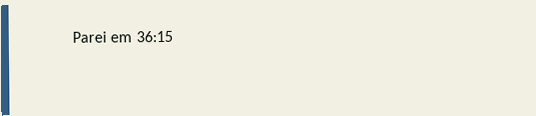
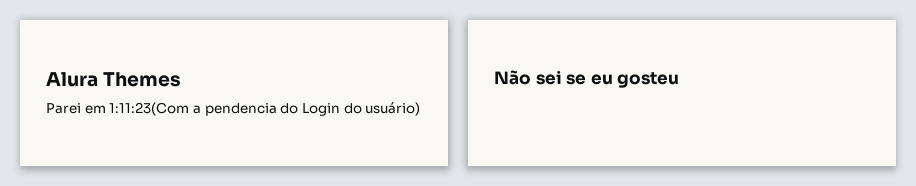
- Parei em 36:15
+ Alura Themes
+ Parei em 1:11:23(Com a pendencia do Login do usuário)
+ Não sei se eu gosteu

